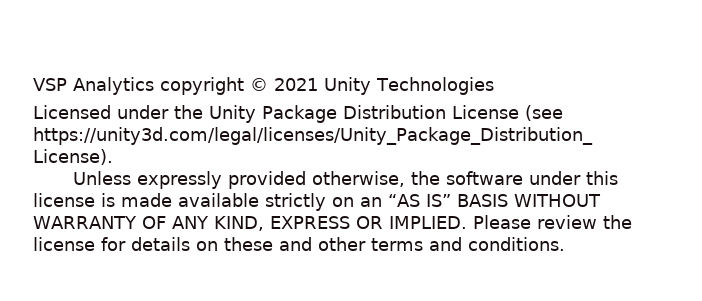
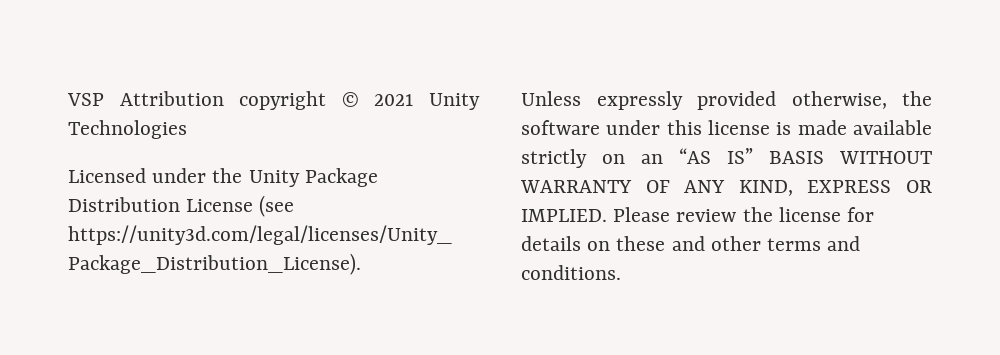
- VSP Analytics copyright © 2021 Unity Technologies
+ VSP Attribution copyright © 2021 Unity Technologies

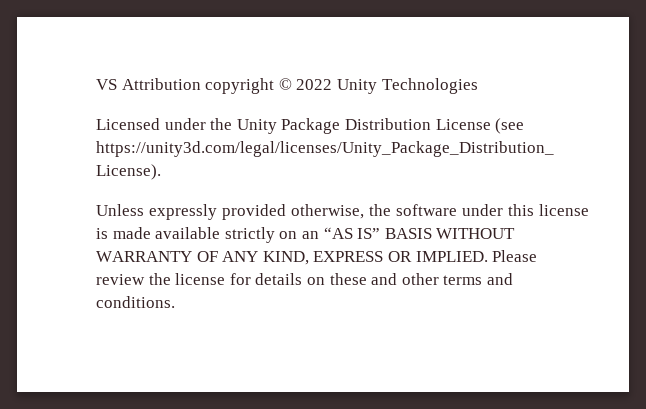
- VSP Attribution copyright © 2021 Unity Technologies
+ VS Attribution copyright © 2022 Unity Technologies

